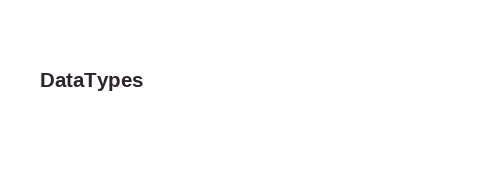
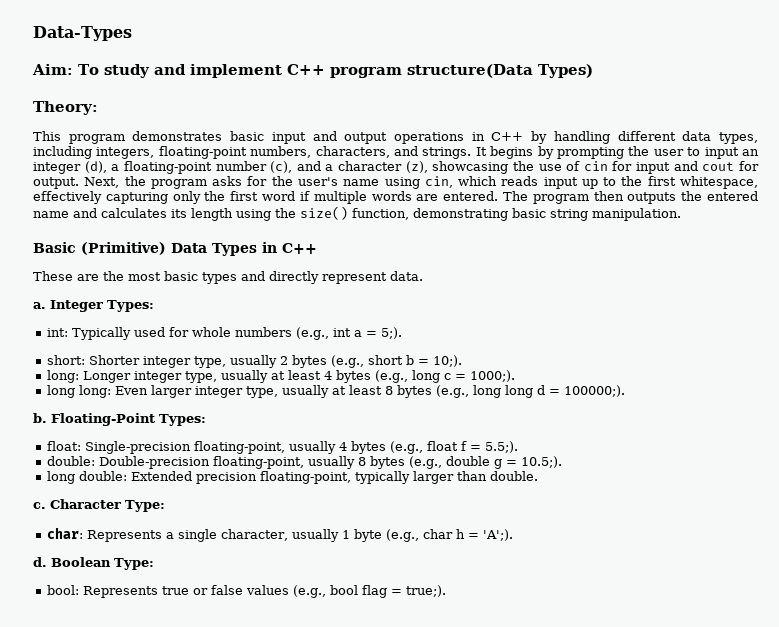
- DataTypes
+ Data-Types
+ Aim: To study and implement C++ program structure(Data Types)
+ Theory:
+ This program demonstrates basic input and output operations in C++ by handling different data types, including integers, floating-point numbers, characters, and strings. It begins by prompting the user to input an integer (d), a floating-point number (c), and a character (z), showcasing the use of cin for input and cout for output. Next, the program asks for the user's name using cin, which reads input up to the first whitespace, effectively capturing only the first word if multiple words are entered. The program then outputs the entered name and calculates its length using the size() function, demonstrating basic string manipulation.
+ Basic (Primitive) Data Types in C++
+ These are the most basic types and directly represent data.
+ a. Integer Types:
+ int: Typically used for whole numbers (e.g., int a = 5;).
+ short: Shorter integer type, usually 2 bytes (e.g., short b = 10;).
+ long: Longer integer type, usually at least 4 bytes (e.g., long c = 1000;).
+ long long: Even larger integer type, usually at least 8 bytes (e.g., long long d = 100000;).
+ b. Floating-Point Types:
+ float: Single-precision floating-point, usually 4 bytes (e.g., float f = 5.5;).
+ double: Double-precision floating-point, usually 8 bytes (e.g., double g = 10.5;).
+ long double: Extended precision floating-point, typically larger than double.
+ c. Character Type:
+ char: Represents a single character, usually 1 byte (e.g., char h = 'A';).
+ d. Boolean Type:
+ bool: Represents true or false values (e.g., bool flag = true;).

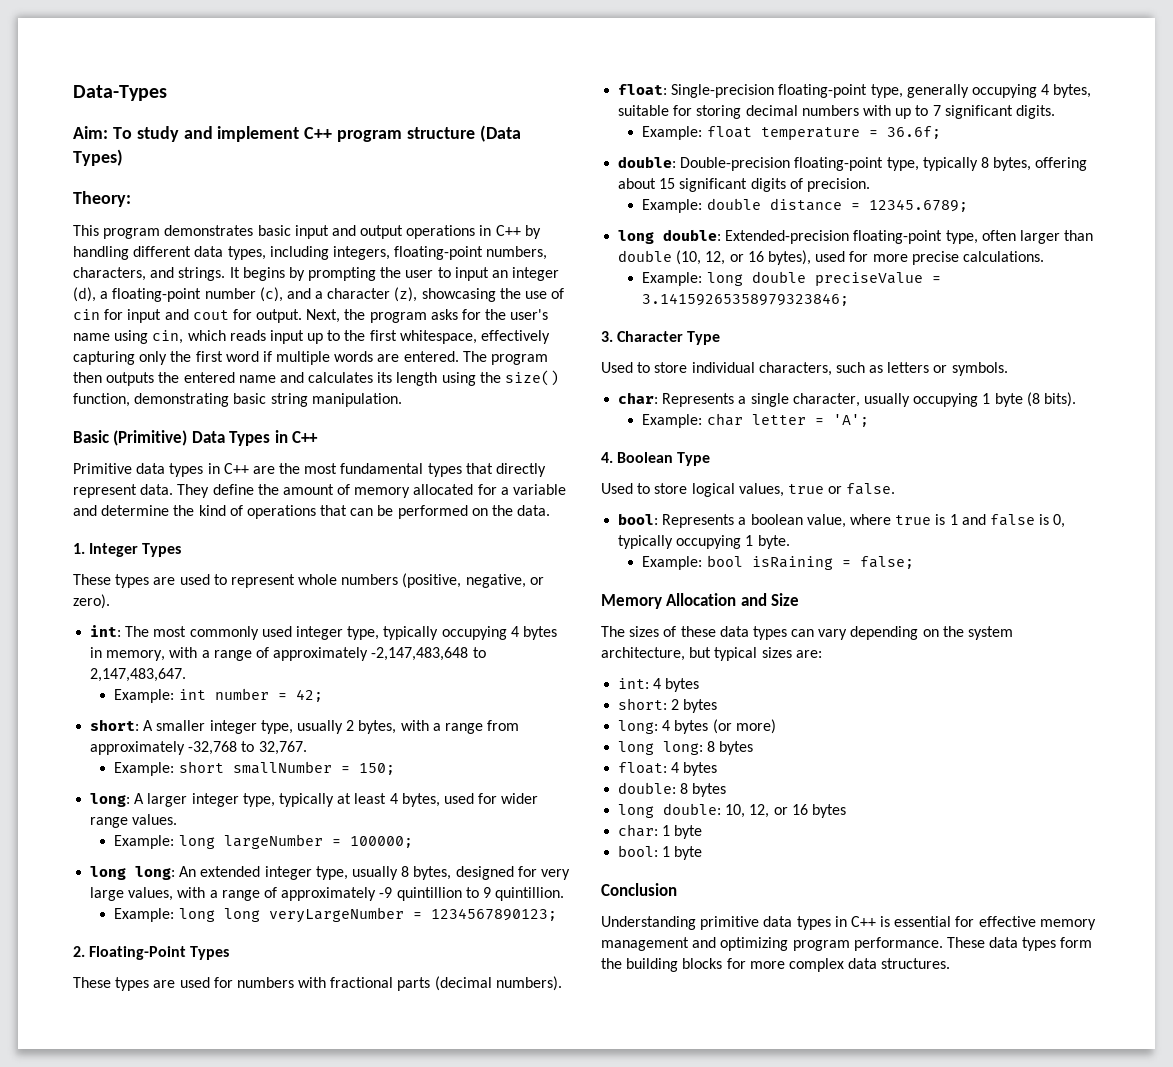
- Aim: To study and implement C++ program structure(Data Types)
+ Aim: To study and implement C++ program structure (Data Types)
- These are the most basic types and directly represent data.
- a. Integer Types:
- int: Typically used for whole numbers (e.g., int a = 5;).
- short: Shorter integer type, usually 2 bytes (e.g., short b = 10;).
- long: Longer integer type, usually at least 4 bytes (e.g., long c = 1000;).
- long long: Even larger integer type, usually at least 8 bytes (e.g., long long d = 100000;).
- b. Floating-Point Types:
- float: Single-precision floating-point, usually 4 bytes (e.g., float f = 5.5;).
- double: Double-precision floating-point, usually 8 bytes (e.g., double g = 10.5;).
- long double: Extended precision floating-point, typically larger than double.
- c. Character Type:
+ Primitive data types in C++ are the most fundamental types that directly represent data. They define the amount of memory allocated for a variable and determine the kind of operations that can be performed on the data.
+ 1. Integer Types
+ These types are used to represent whole numbers (positive, negative, or zero).
+ int: The most commonly used integer type, typically occupying 4 bytes in memory, with a range of approximately -2,147,483,648 to 2,147,483,647.
+ Example: int number = 42;
+ short: A smaller integer type, usually 2 bytes, with a range from approximately -32,768 to 32,767.
+ Example: short smallNumber = 150;
+ long: A larger integer type, typically at least 4 bytes, used for wider range values.
+ Example: long largeNumber = 100000;
+ long long: An extended integer type, usually 8 bytes, designed for very large values, with a range of approximately -9 quintillion to 9 quintillion.
+ Example: long long veryLargeNumber = 1234567890123;
+ 2. Floating-Point Types
+ These types are used for numbers with fractional parts (decimal numbers).
+ float: Single-precision floating-point type, generally occupying 4 bytes, suitable for storing decimal numbers with up to 7 significant digits.
+ Example: float temperature = 36.6f;
+ double: Double-precision floating-point type, typically 8 bytes, offering about 15 significant digits of precision.
+ Example: double distance = 12345.6789;
+ long double: Extended-precision floating-point type, often larger than double (10, 12, or 16 bytes), used for more precise calculations.
+ Example: long double preciseValue = 3.14159265358979323846;
+ 3. Character Type
+ Used to store individual characters, such as letters or symbols.
- char: Represents a single character, usually 1 byte (e.g., char h = 'A';).
- d. Boolean Type:
- bool: Represents true or false values (e.g., bool flag = true;).
+ char: Represents a single character, usually occupying 1 byte (8 bits).
+ Example: char letter = 'A';
+ 4. Boolean Type
+ Used to store logical values, true or false.
+ bool: Represents a boolean value, where true is 1 and false is 0, typically occupying 1 byte.
+ Example: bool isRaining = false;
+ Memory Allocation and Size
+ The sizes of these data types can vary depending on the system architecture, but typical sizes are:
+ int: 4 bytes
+ short: 2 bytes
+ long: 4 bytes (or more)
+ long long: 8 bytes
+ float: 4 bytes
+ double: 8 bytes
+ long double: 10, 12, or 16 bytes
+ char: 1 byte
+ bool: 1 byte
+ Conclusion
+ Understanding primitive data types in C++ is essential for effective memory management and optimizing program performance. These data types form the building blocks for more complex data structures.

